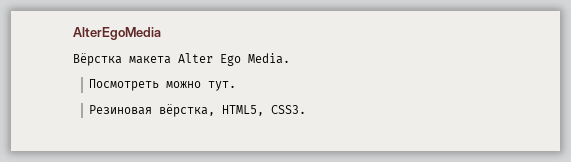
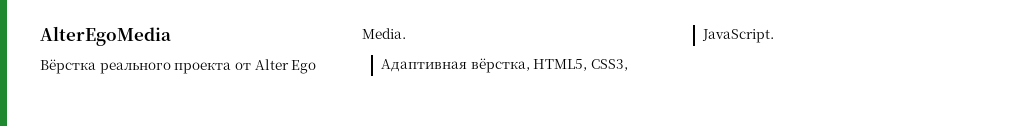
- Вёрстка макета Alter Ego Media.
+ Вёрстка реального проекта от Alter Ego Media.
- Посмотреть можно тут.
- Резиновая вёрстка, HTML5, CSS3.
+ Адаптивная вёрстка, HTML5, CSS3, JavaScript.

